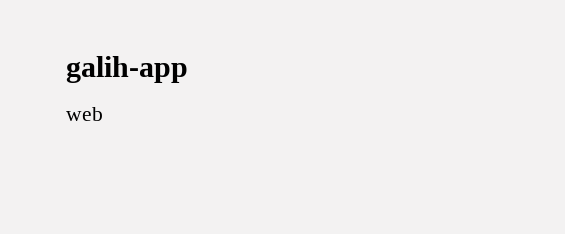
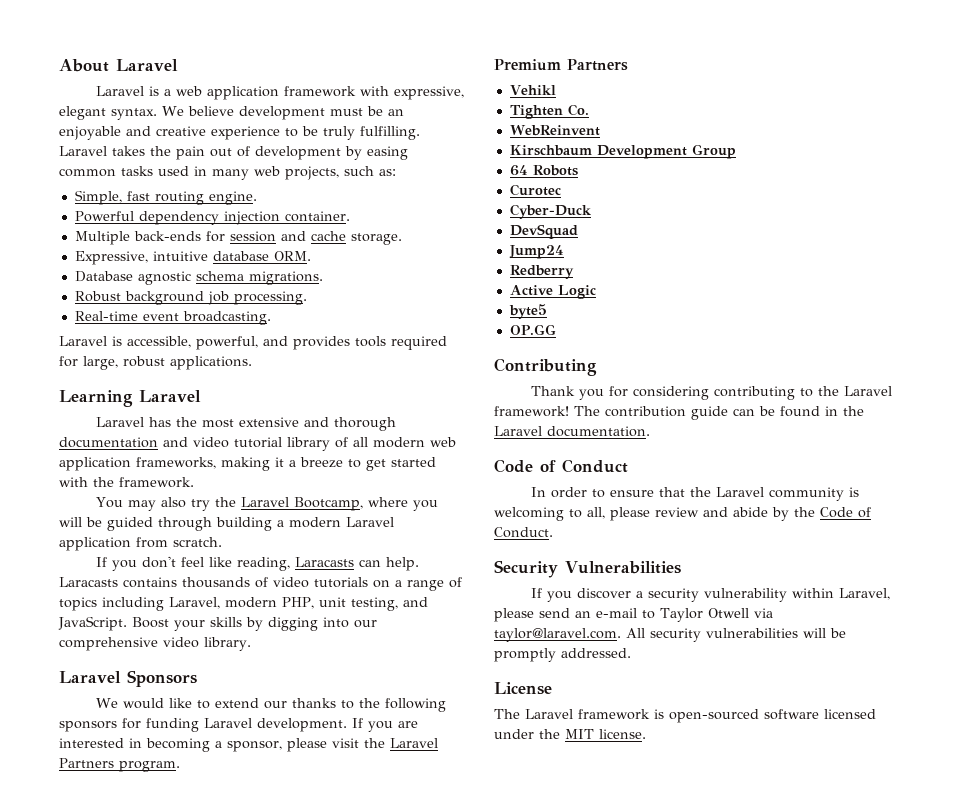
- galih-app
- web
+ About Laravel
+ Laravel is a web application framework with expressive, elegant syntax. We believe development must be an enjoyable and creative experience to be truly fulfilling. Laravel takes the pain out of development by easing common tasks used in many web projects, such as:
+ Simple, fast routing engine.
+ Powerful dependency injection container.
+ Multiple back-ends for session and cache storage.
+ Expressive, intuitive database ORM.
+ Database agnostic schema migrations.
+ Robust background job processing.
+ Real-time event broadcasting.
+ Laravel is accessible, powerful, and provides tools required for large, robust applications.
+ Learning Laravel
+ Laravel has the most extensive and thorough documentation and video tutorial library of all modern web application frameworks, making it a breeze to get started with the framework.
+ You may also try the Laravel Bootcamp, where you will be guided through building a modern Laravel application from scratch.
+ If you don't feel like reading, Laracasts can help. Laracasts contains thousands of video tutorials on a range of topics including Laravel, modern PHP, unit testing, and JavaScript. Boost your skills by digging into our comprehensive video library.
+ Laravel Sponsors
+ We would like to extend our thanks to the following sponsors for funding Laravel development. If you are interested in becoming a sponsor, please visit the Laravel Partners program.
+ Premium Partners
+ Vehikl
+ Tighten Co.
+ WebReinvent
+ Kirschbaum Development Group
+ 64 Robots
+ Curotec
+ Cyber-Duck
+ DevSquad
+ Jump24
+ Redberry
+ Active Logic
+ byte5
+ OP.GG
+ Contributing
+ Thank you for considering contributing to the Laravel framework! The contribution guide can be found in the Laravel documentation.
+ Code of Conduct
+ In order to ensure that the Laravel community is welcoming to all, please review and abide by the Code of Conduct.
+ Security Vulnerabilities
+ If you discover a security vulnerability within Laravel, please send an e-mail to Taylor Otwell via taylor@laravel.com. All security vulnerabilities will be promptly addressed.
+ License
+ The Laravel framework is open-sourced software licensed under the MIT license.

